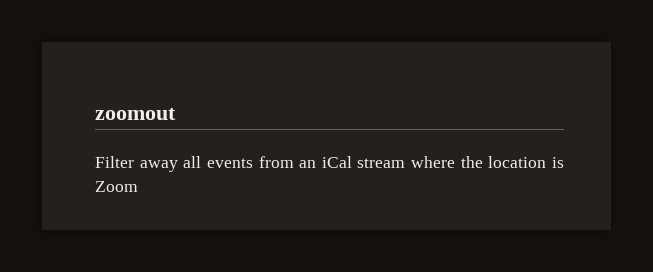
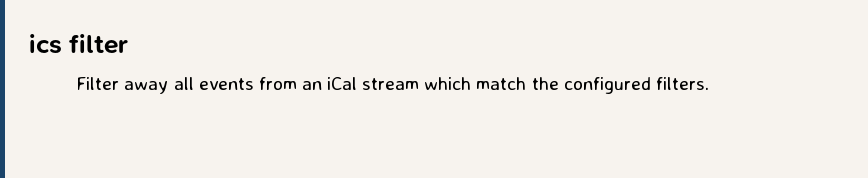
- zoomout
+ ics filter
- Filter away all events from an iCal stream where the location is Zoom
+ Filter away all events from an iCal stream which match the configured filters.

